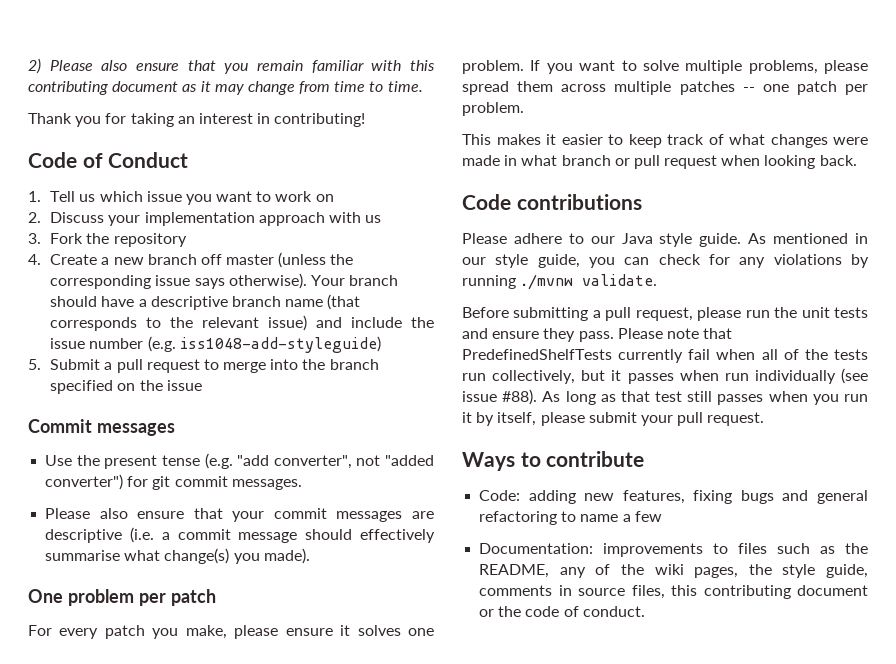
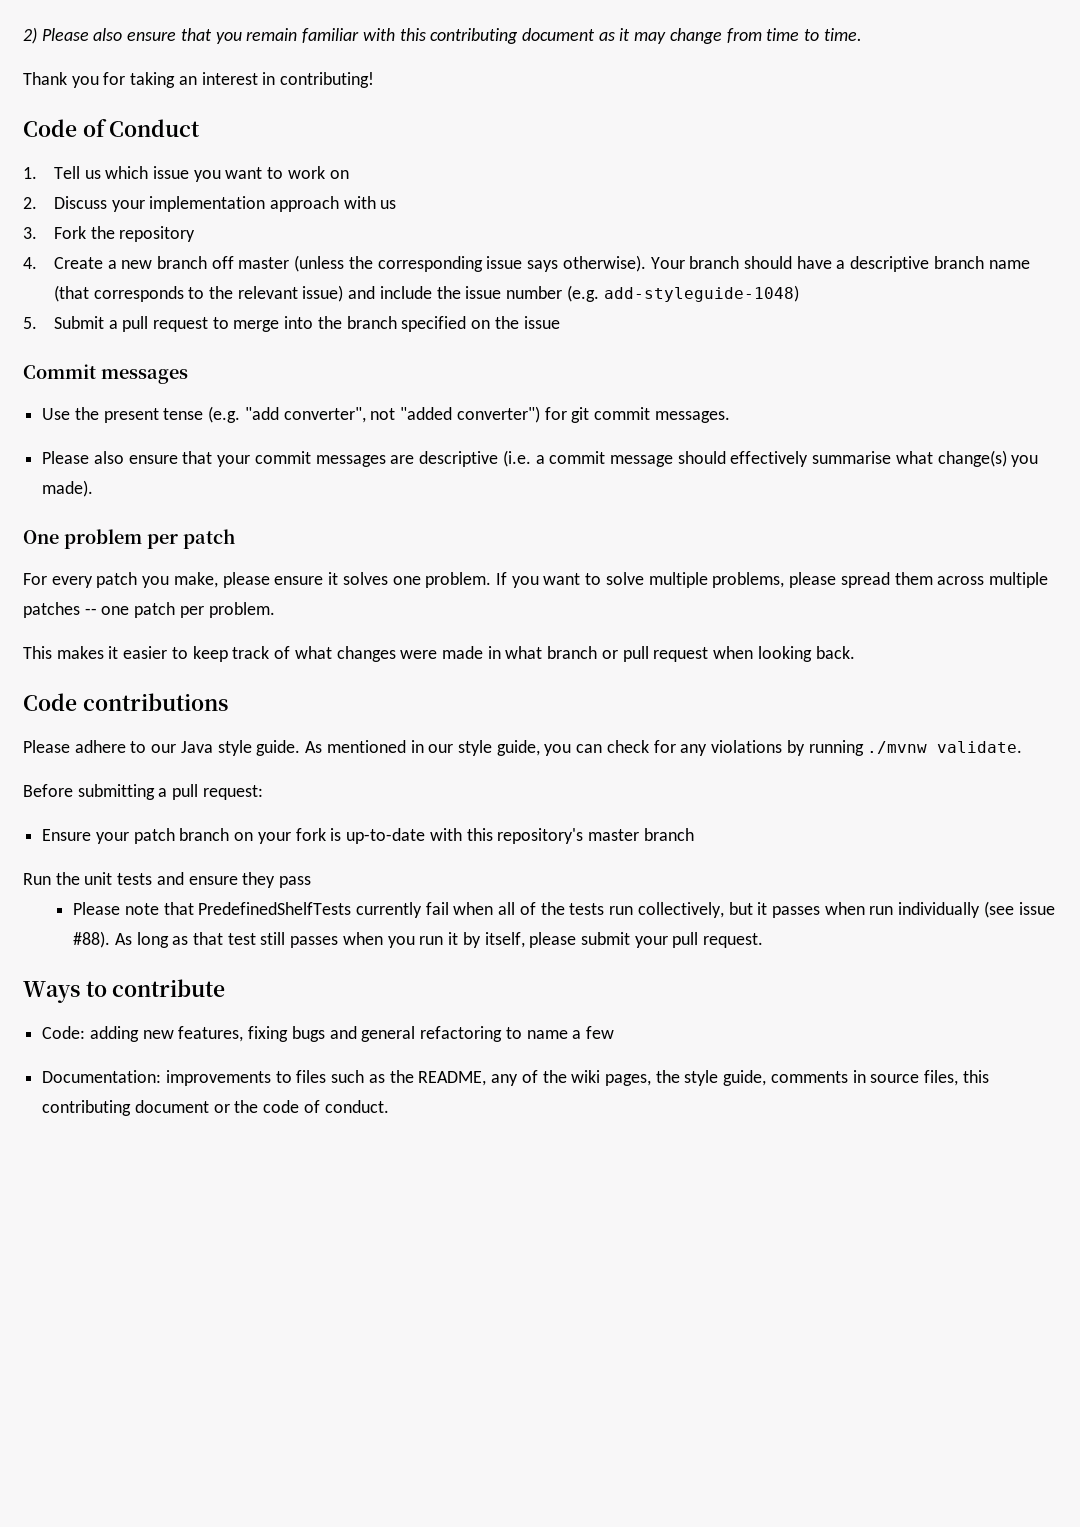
- Your branch should have a descriptive branch name (that corresponds to the relevant issue) and include the issue number (e.g. iss1048-add-styleguide)
+ Your branch should have a descriptive branch name (that corresponds to the relevant issue) and include the issue number (e.g. add-styleguide-1048)
- Before submitting a pull request, please run the unit tests and ensure they pass. Please note that PredefinedShelfTests currently fail when all of the tests run collectively, but it passes when run individually (see issue #88).
+ Before submitting a pull request:
+ Ensure your patch branch on your fork is up-to-date with this repository's master branch
+ Run the unit tests and ensure they pass
+ Please note that PredefinedShelfTests currently fail when all of the tests run collectively, but it passes when run individually (see issue #88).

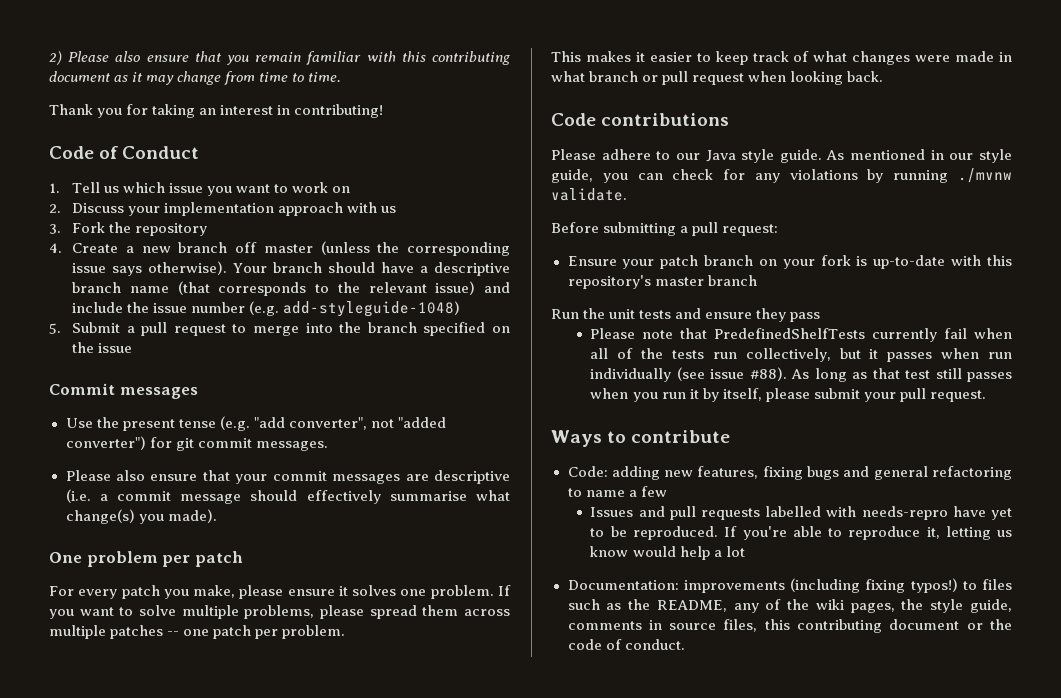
+ Issues and pull requests labelled with needs-repro have yet to be reproduced. If you're able to reproduce it, letting us know would help a lot
- Documentation: improvements to files such as the README, any of the wiki pages, the style guide, comments in source files, this contributing document or the code of conduct.
+ Documentation: improvements (including fixing typos!) to files such as the README, any of the wiki pages, the style guide, comments in source files, this contributing document or the code of conduct.

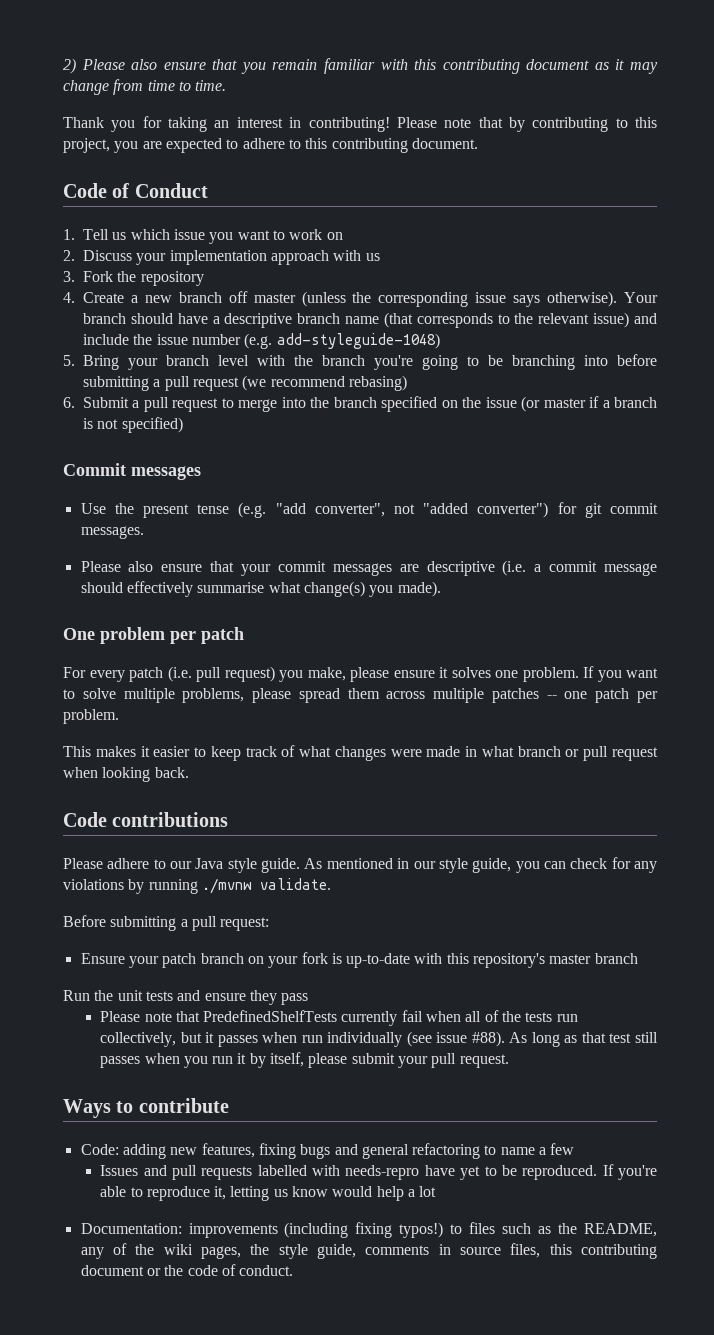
+ Please note that by contributing to this project, you are expected to adhere to this contributing document.
- 5. Submit a pull request to merge into the branch specified on the issue
+ 5. Bring your branch level with the branch you're going to be branching into before submitting a pull request (we recommend rebasing)
+ 6. Submit a pull request to merge into the branch specified on the issue (or master if a branch is not specified)
- For every patch you make, please ensure it solves one problem.
+ For every patch (i.e. pull request) you make, please ensure it solves one problem.

